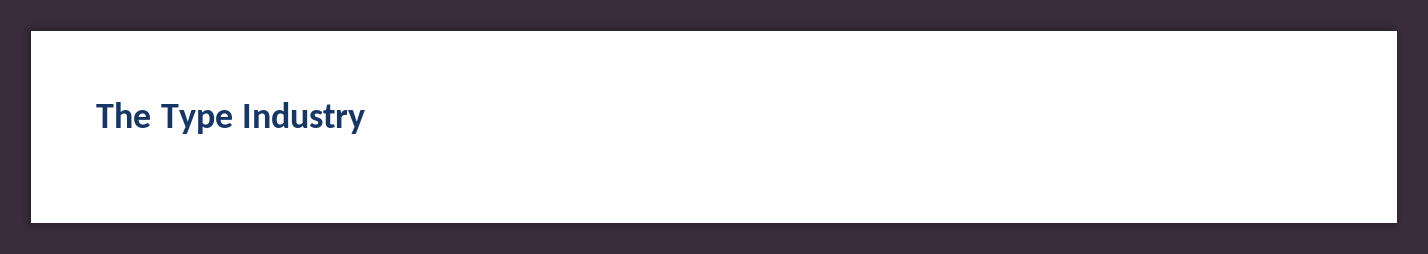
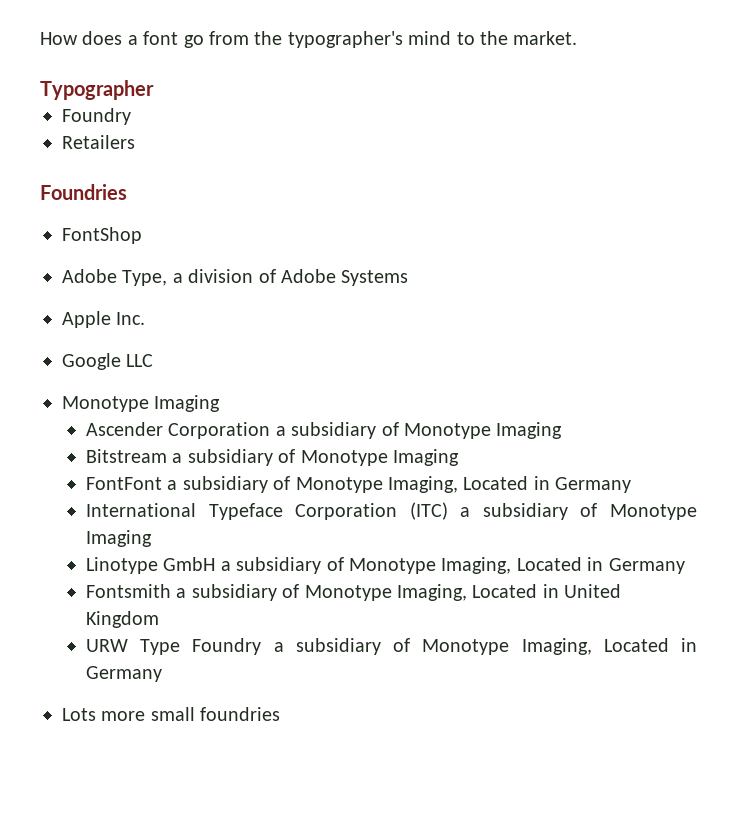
- The Type Industry
+ How does a font go from the typographer's mind to the market.
+ Typographer
+ Foundry
+ Retailers
+ Foundries
+ FontShop
+ Adobe Type, a division of Adobe Systems
+ Apple Inc.
+ Google LLC
+ Monotype Imaging
+ Ascender Corporation a subsidiary of Monotype Imaging
+ Bitstream a subsidiary of Monotype Imaging
+ FontFont a subsidiary of Monotype Imaging, Located in Germany
+ International Typeface Corporation (ITC) a subsidiary of Monotype Imaging
+ Linotype GmbH a subsidiary of Monotype Imaging, Located in Germany
+ Fontsmith a subsidiary of Monotype Imaging, Located in United Kingdom
+ URW Type Foundry a subsidiary of Monotype Imaging, Located in Germany
+ Lots more small foundries

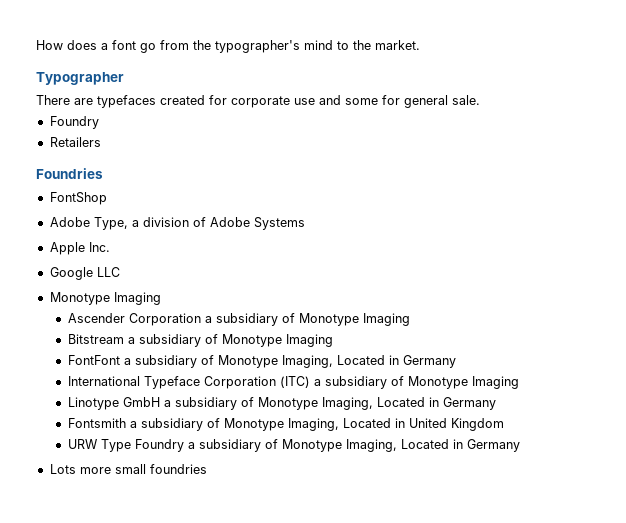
+ There are typefaces created for corporate use and some for general sale.

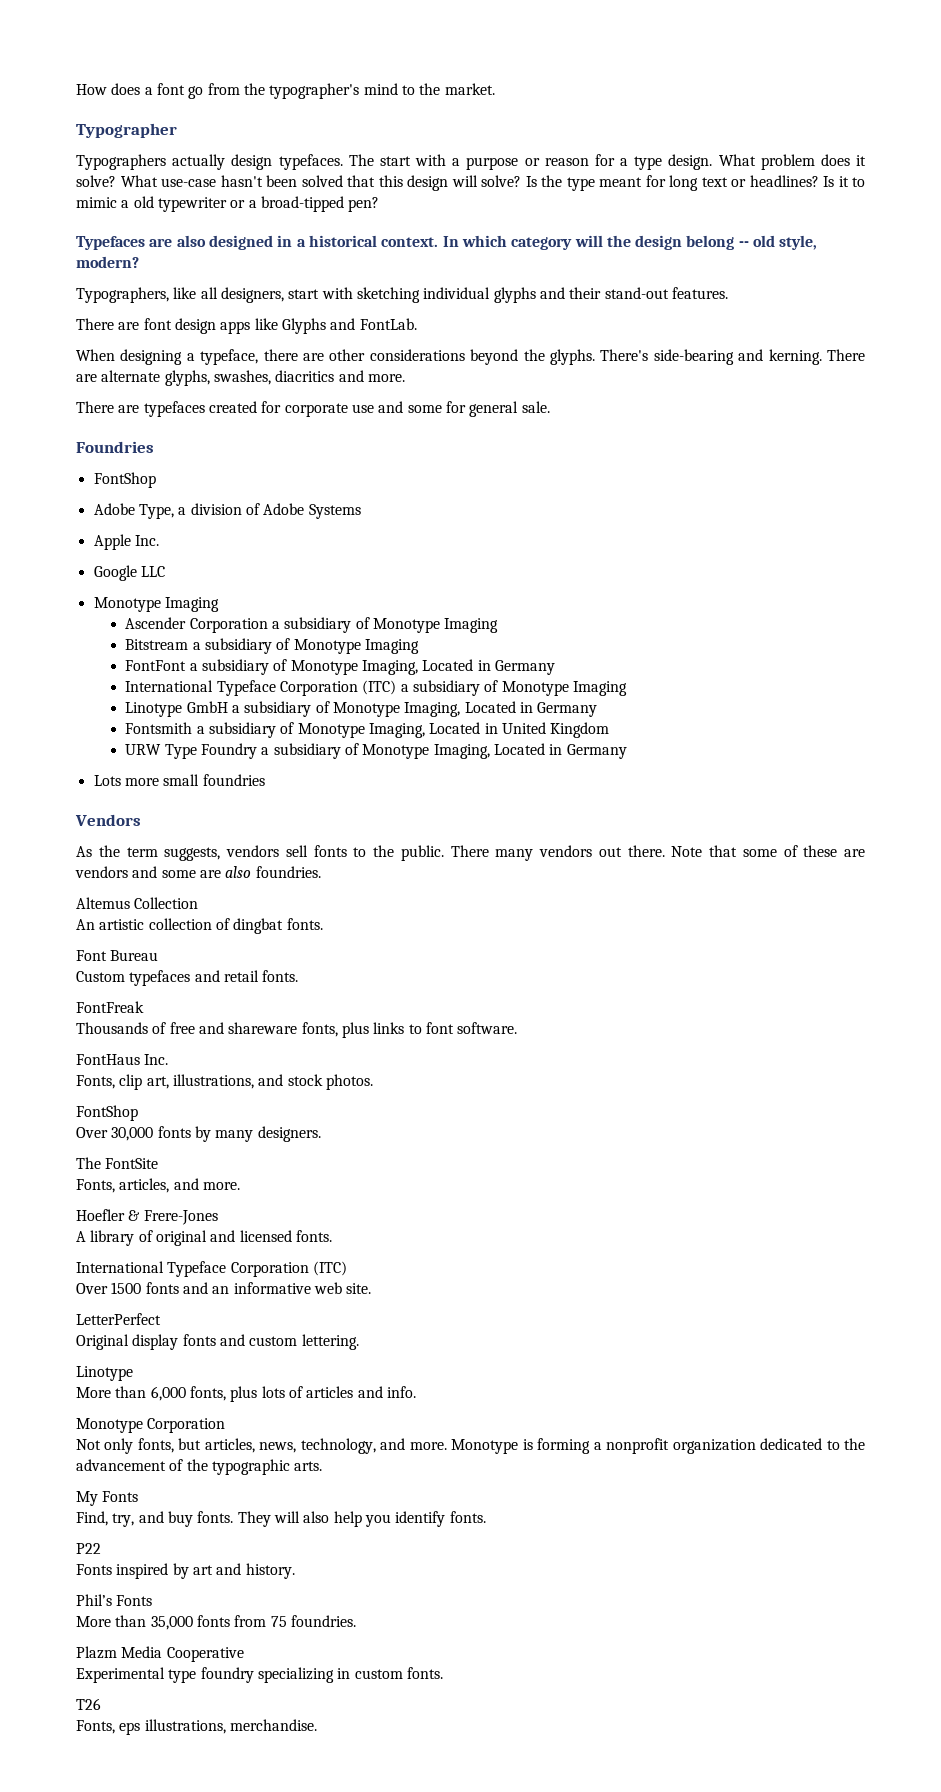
+ Typographers actually design typefaces. The start with a purpose or reason for a type design. What problem does it solve? What use-case hasn't been solved that this design will solve? Is the type meant for long text or headlines? Is it to mimic a old typewriter or a broad-tipped pen?
+ Typefaces are also designed in a historical context. In which category will the design belong -- old style, modern?
+ Typographers, like all designers, start with sketching individual glyphs and their stand-out features.
+ There are font design apps like Glyphs and FontLab.
+ When designing a typeface, there are other considerations beyond the glyphs. There's side-bearing and kerning. There are alternate glyphs, swashes, diacritics and more.
  There are typefaces created for corporate use and some for general sale.
- Foundry
- Retailers
+ Vendors
+ As the term suggests, vendors sell fonts to the public. There many vendors out there. Note that some of these are vendors and some are also foundries.
+ Altemus Collection
+ An artistic collection of dingbat fonts.
+ Font Bureau
+ Custom typefaces and retail fonts.
+ FontFreak
+ Thousands of free and shareware fonts, plus links to font software.
+ FontHaus Inc.
+ Fonts, clip art, illustrations, and stock photos.
+ FontShop
+ Over 30,000 fonts by many designers.
+ The FontSite
+ Fonts, articles, and more.
+ Hoefler & Frere-Jones
+ A library of original and licensed fonts.
+ International Typeface Corporation (ITC)
+ Over 1500 fonts and an informative web site.
+ LetterPerfect
+ Original display fonts and custom lettering.
+ Linotype
+ More than 6,000 fonts, plus lots of articles and info.
+ Monotype Corporation
+ Not only fonts, but articles, news, technology, and more. Monotype is forming a nonprofit organization dedicated to the advancement of the typographic arts.
+ My Fonts
+ Find, try, and buy fonts. They will also help you identify fonts.
+ P22
+ Fonts inspired by art and history.
+ Phil’s Fonts
+ More than 35,000 fonts from 75 foundries.
+ Plazm Media Cooperative
+ Experimental type foundry specializing in custom fonts.
+ T26
+ Fonts, eps illustrations, merchandise.

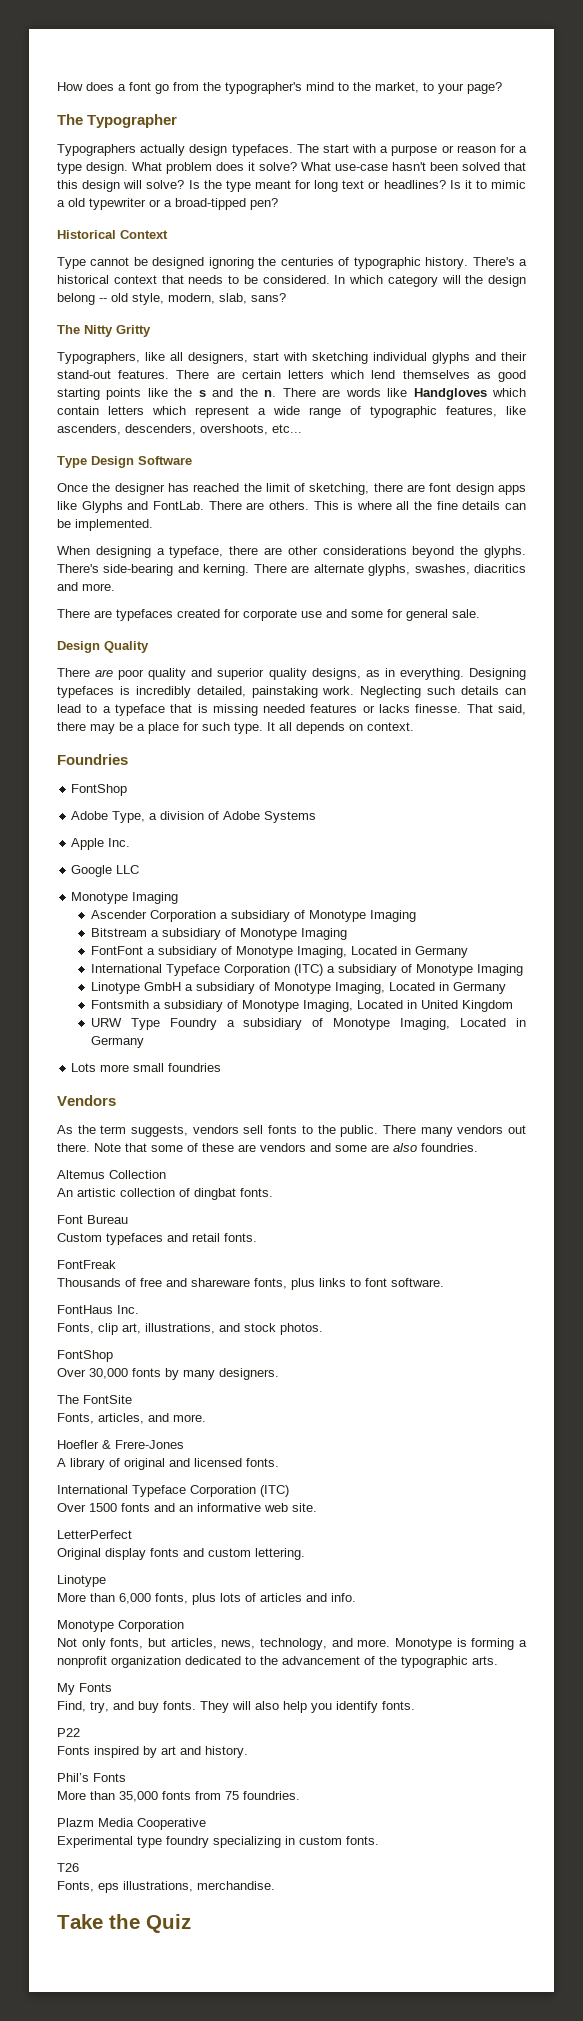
- How does a font go from the typographer's mind to the market.
- Typographer
+ How does a font go from the typographer's mind to the market, to your page?
+ The Typographer
- Typefaces are also designed in a historical context.
+ Historical Context
+ Type cannot be designed ignoring the centuries of typographic history. There's a historical context that needs to be considered.
- In which category will the design belong -- old style, modern?
+ In which category will the design belong -- old style, modern, slab, sans?
+ The Nitty Gritty
- Typographers, like all designers, start with sketching individual glyphs and their stand-out features.
- There are font design apps like Glyphs and FontLab.
+ Typographers, like all designers, start with sketching individual glyphs and their stand-out features. There are certain letters which lend themselves as good starting points like the s and the n. There are words like Handgloves which contain letters which represent a wide range of typographic features, like ascenders, descenders, overshoots, etc...
+ Type Design Software
+ Once the designer has reached the limit of sketching, there are font design apps like Glyphs and FontLab. There are others. This is where all the fine details can be implemented.
+ Design Quality
+ There are poor quality and superior quality designs, as in everything. Designing typefaces is incredibly detailed, painstaking work. Neglecting such details can lead to a typeface that is missing needed features or lacks finesse. That said, there may be a place for such type. It all depends on context.
+ Take the Quiz

